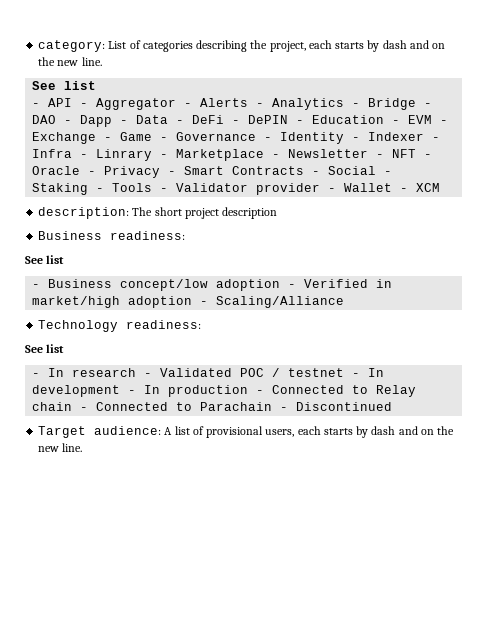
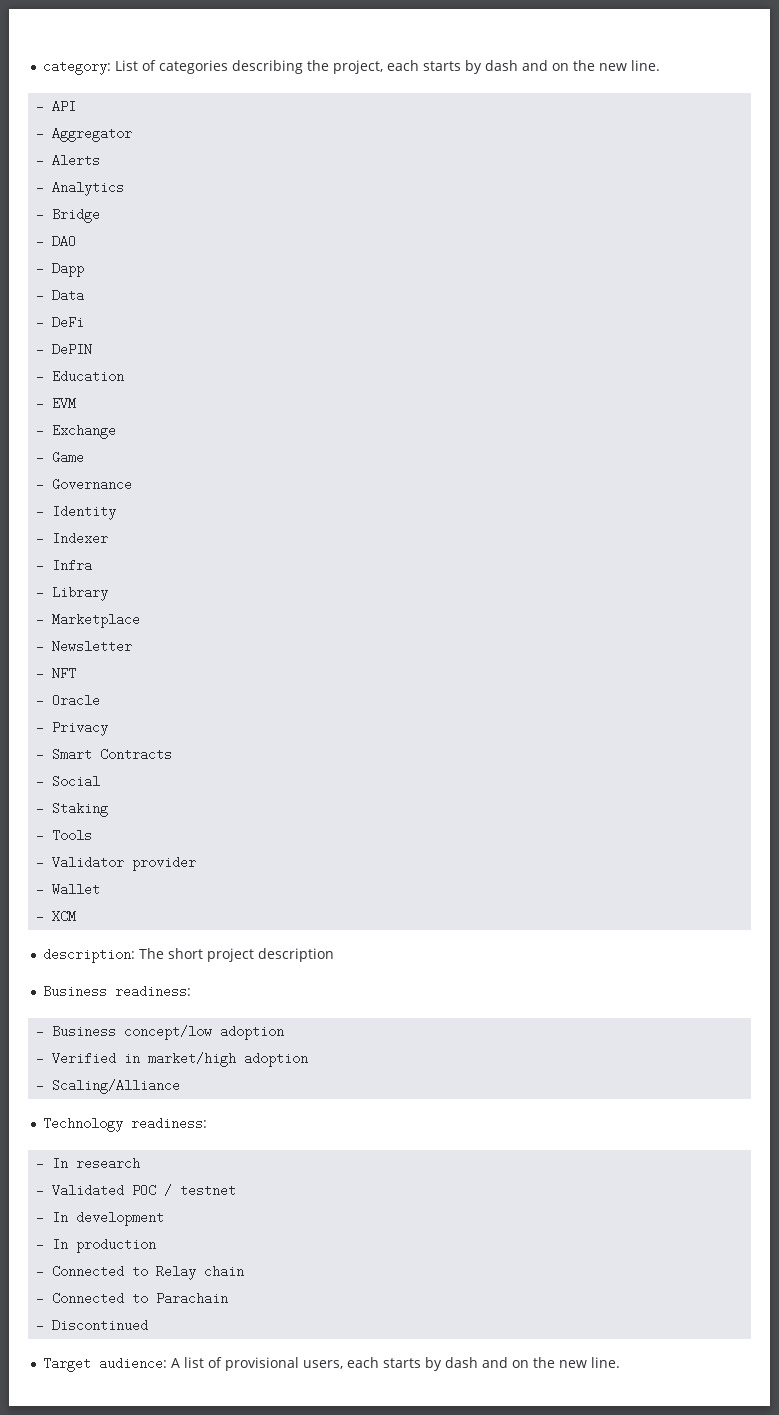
  List of categories describing the project, each starts by dash and on the new line.
- See list
- - API - Aggregator - Alerts - Analytics - Bridge - DAO - Dapp - Data - DeFi - DePIN - Education - EVM - Exchange - Game - Governance - Identity - Indexer - Infra - Linrary - Marketplace - Newsletter - NFT - Oracle - Privacy - Smart Contracts - Social - Staking - Tools - Validator provider - Wallet - XCM
+ - API
+ - Aggregator
+ - Alerts
+ - Analytics
+ - Bridge
+ - DAO
+ - Dapp
+ - Data
+ - DeFi
+ - DePIN
+ - Education
+ - EVM
+ - Exchange
+ - Game
+ - Governance
+ - Identity
+ - Indexer
+ - Infra
+ - Library
+ - Marketplace
+ - Newsletter
+ - NFT
+ - Oracle
+ - Privacy
+ - Smart Contracts
+ - Social
+ - Staking
+ - Tools
+ - Validator provider
+ - Wallet
+ - XCM
  Business readiness:
- See list
- - Business concept/low adoption - Verified in market/high adoption - Scaling/Alliance
+ - Business concept/low adoption
+ - Verified in market/high adoption
+ - Scaling/Alliance
  Technology readiness:
- See list
- - In research - Validated POC / testnet - In development - In production - Connected to Relay chain - Connected to Parachain - Discontinued
+ - In research
+ - Validated POC / testnet
+ - In development
+ - In production
+ - Connected to Relay chain
+ - Connected to Parachain
+ - Discontinued

